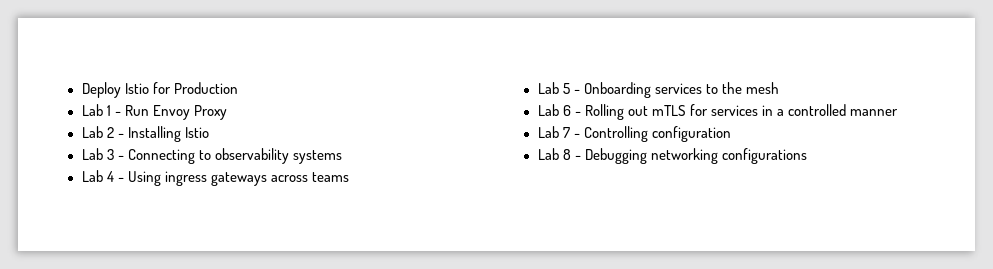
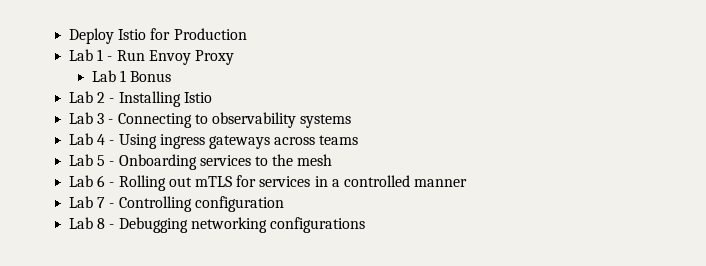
+ Lab 1 Bonus

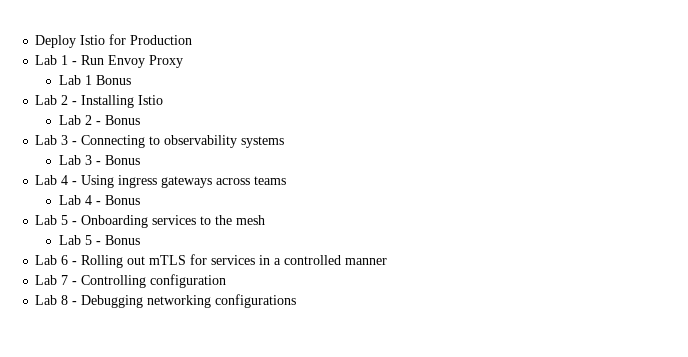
+ Lab 2 - Bonus
+ Lab 3 - Bonus
+ Lab 4 - Bonus
+ Lab 5 - Bonus

